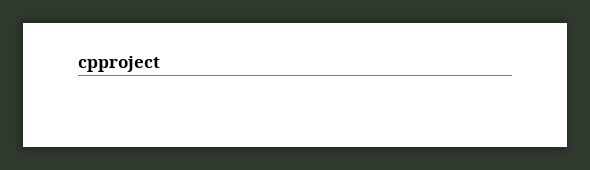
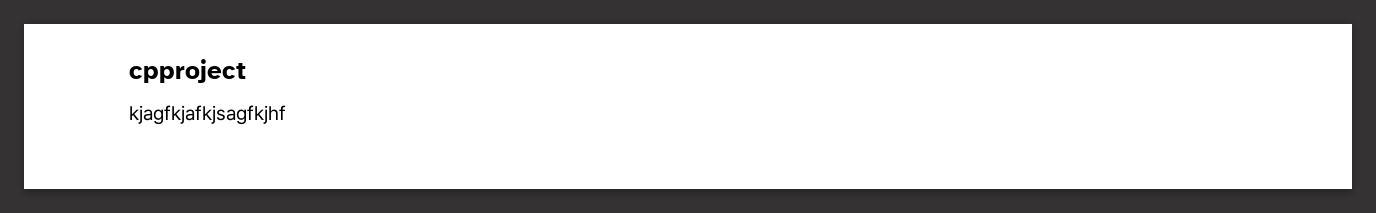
+ kjagfkjafkjsagfkjhf

